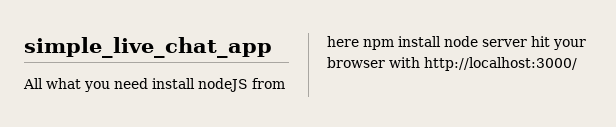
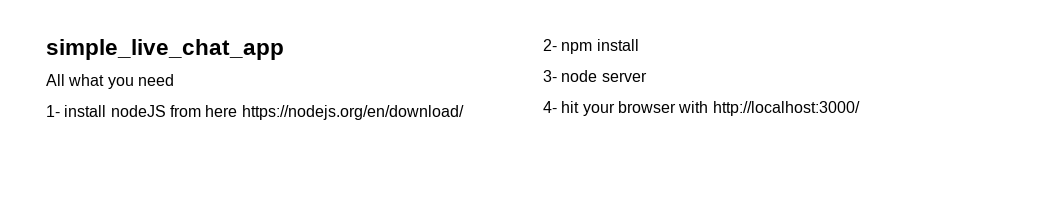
- All what you need install nodeJS from here npm install node server hit your browser with http://localhost:3000/
+ All what you need
+ 1- install nodeJS from here https://nodejs.org/en/download/
+ 2- npm install
+ 3- node server
+ 4- hit your browser with http://localhost:3000/

